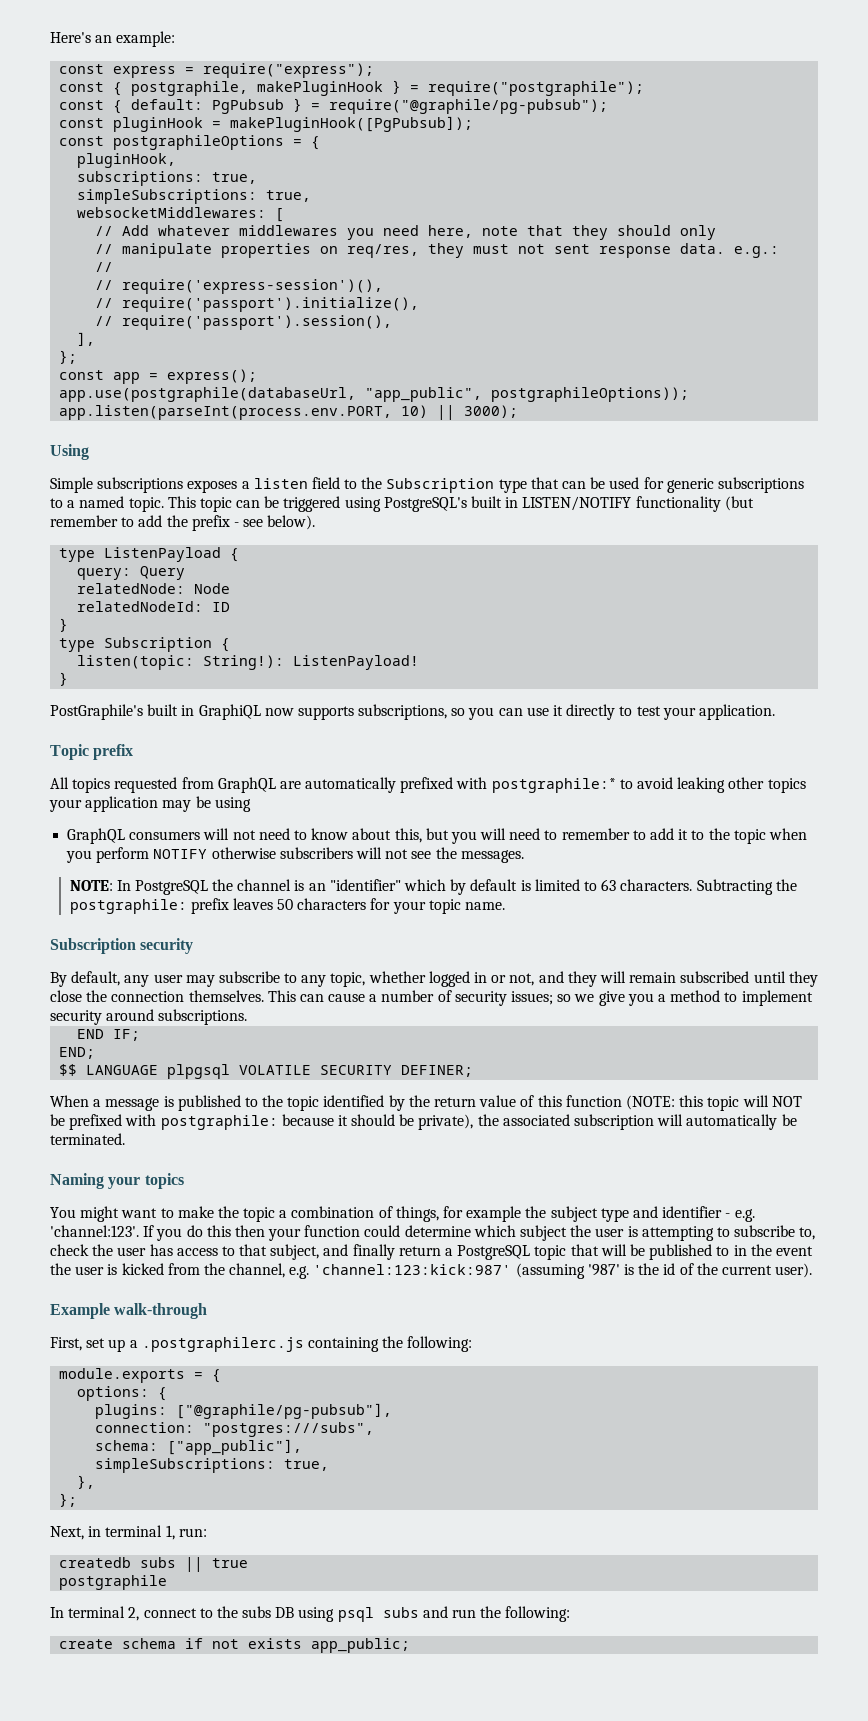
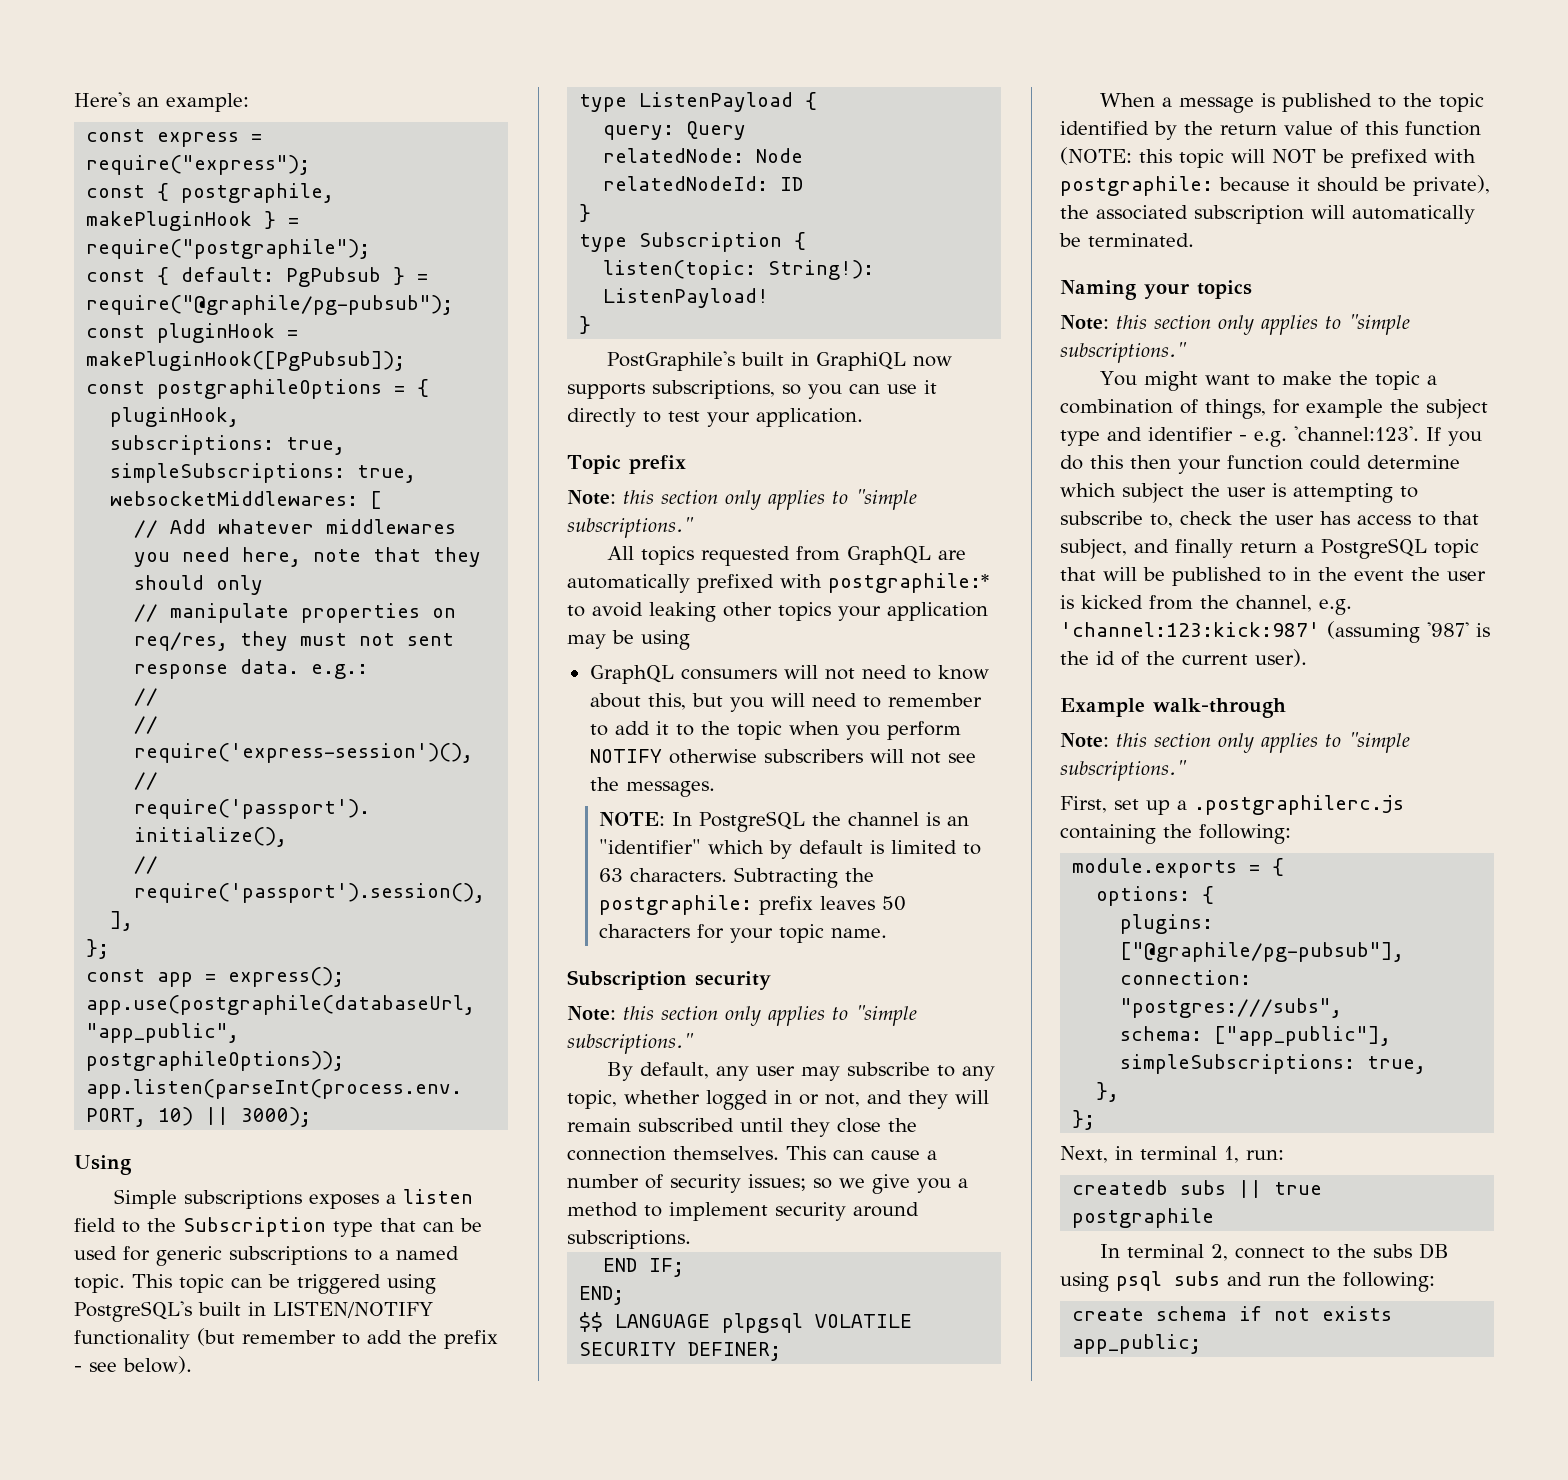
  Topic prefix
+ Note: this section only applies to "simple subscriptions."
  Subscription security
+ Note: this section only applies to "simple subscriptions."
  Naming your topics
+ Note: this section only applies to "simple subscriptions."
  Example walk-through
+ Note: this section only applies to "simple subscriptions."

